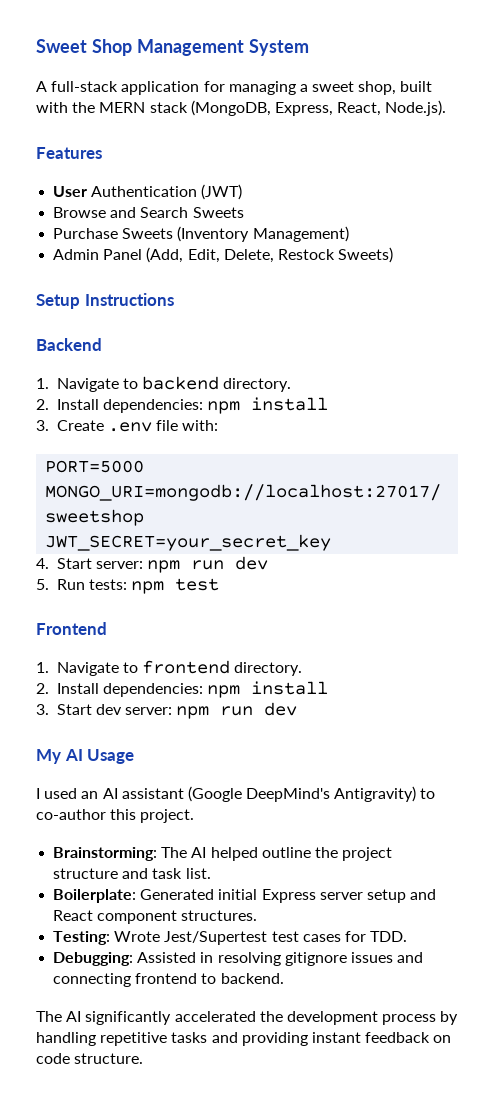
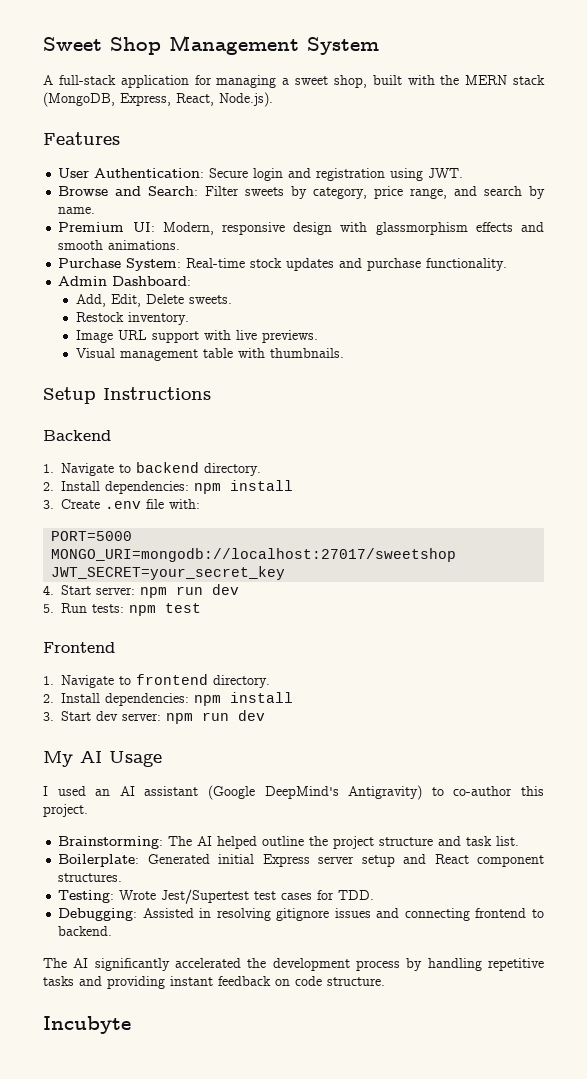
- User Authentication (JWT)
- Browse and Search Sweets
- Purchase Sweets (Inventory Management)
- Admin Panel (Add, Edit, Delete, Restock Sweets)
+ User Authentication: Secure login and registration using JWT.
+ Browse and Search: Filter sweets by category, price range, and search by name.
+ Premium UI: Modern, responsive design with glassmorphism effects and smooth animations.
+ Purchase System: Real-time stock updates and purchase functionality.
+ Admin Dashboard:
+ Add, Edit, Delete sweets.
+ Restock inventory.
+ Image URL support with live previews.
+ Visual management table with thumbnails.
+ Incubyte

